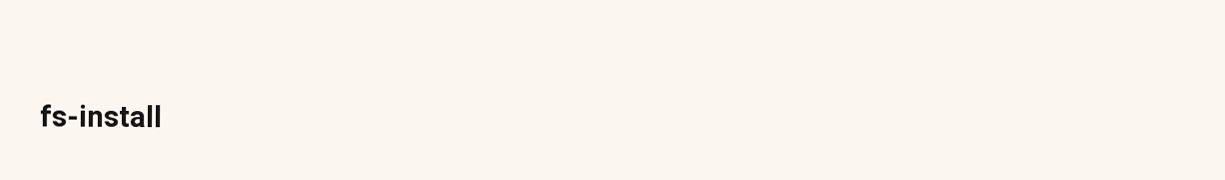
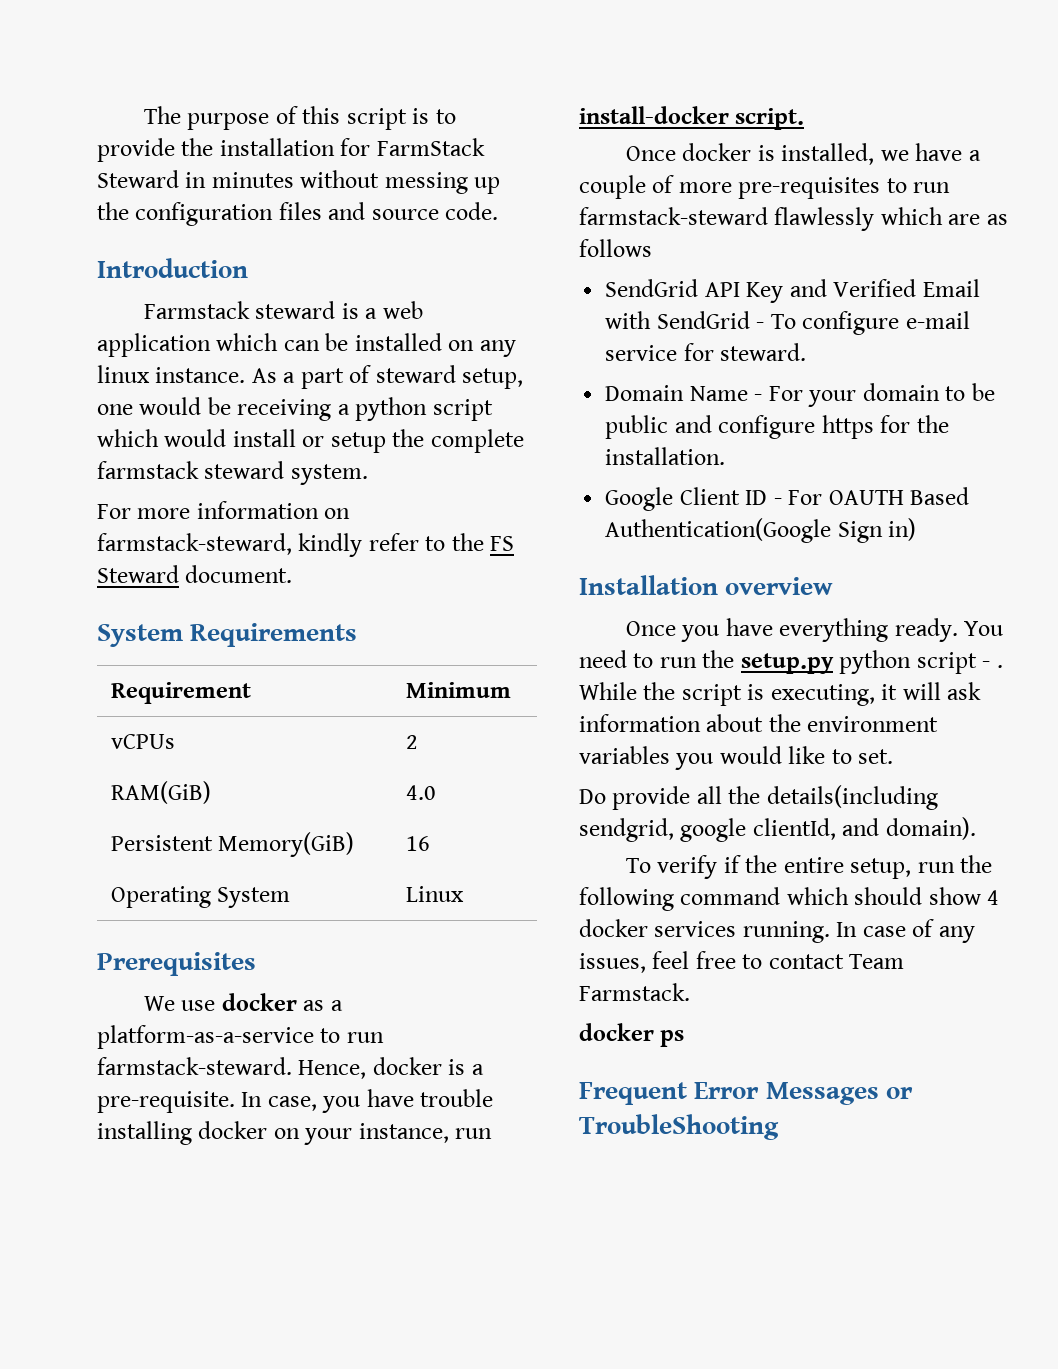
- fs-install
+ The purpose of this script is to provide the installation for FarmStack Steward in minutes without messing up the configuration files and source code.
+ Introduction
+ Farmstack steward is a web application which can be installed on any linux instance. As a part of steward setup, one would be receiving a python script which would install or setup the complete farmstack steward system.
+ For more information on farmstack-steward, kindly refer to the FS Steward document.
+ System Requirements
+ Requirement | Minimum
+ vCPUs | 2
+ RAM(GiB) | 4.0
+ Persistent Memory(GiB) | 16
+ Operating System | Linux
+ Prerequisites
+ We use docker as a platform-as-a-service to run farmstack-steward. Hence, docker is a pre-requisite. In case, you have trouble installing docker on your instance, run install-docker script.
+ Once docker is installed, we have a couple of more pre-requisites to run farmstack-steward flawlessly which are as follows
+ SendGrid API Key and Verified Email with SendGrid - To configure e-mail service for steward.
+ Domain Name - For your domain to be public and configure https for the installation.
+ Google Client ID - For OAUTH Based Authentication(Google Sign in)
+ Installation overview
+ Once you have everything ready. You need to run the setup.py python script - . While the script is executing, it will ask information about the environment variables you would like to set.
+ Do provide all the details(including sendgrid, google clientId, and domain).
+ To verify if the entire setup, run the following command which should show 4 docker services running. In case of any issues, feel free to contact Team Farmstack.
+ docker ps
+ Frequent Error Messages or TroubleShooting

